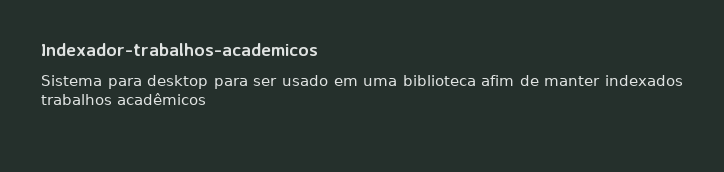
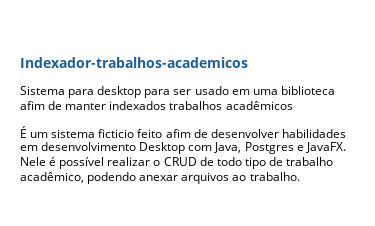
+ É um sistema ficticio feito afim de desenvolver habilidades em desenvolvimento Desktop com Java, Postgres e JavaFX. Nele é possível realizar o CRUD de todo tipo de trabalho acadêmico, podendo anexar arquivos ao trabalho.

